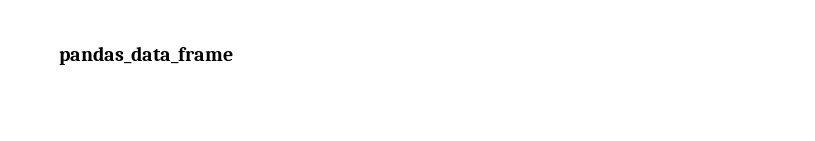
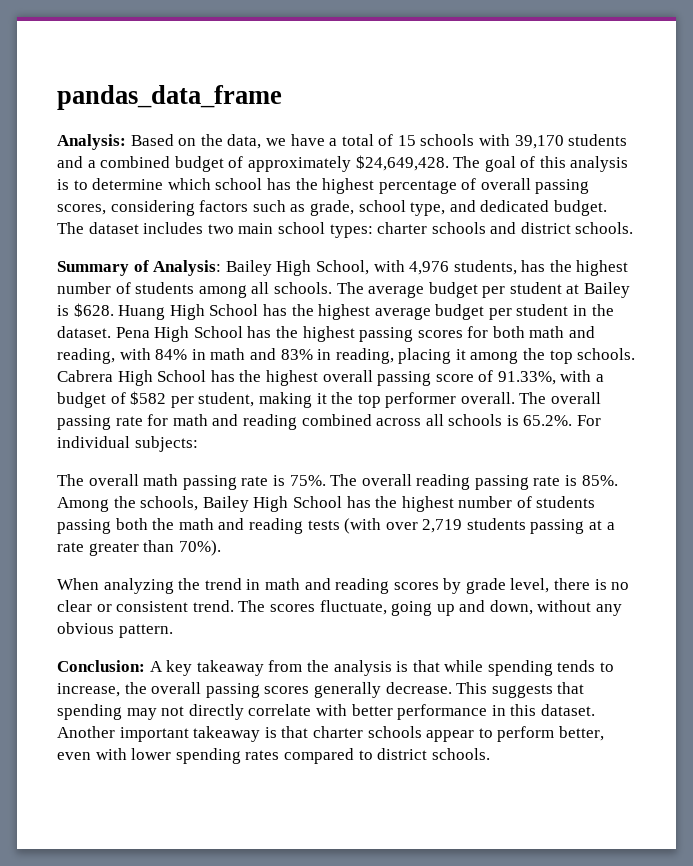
+ Analysis: Based on the data, we have a total of 15 schools with 39,170 students and a combined budget of approximately $24,649,428. The goal of this analysis is to determine which school has the highest percentage of overall passing scores, considering factors such as grade, school type, and dedicated budget. The dataset includes two main school types: charter schools and district schools.
+ Summary of Analysis: Bailey High School, with 4,976 students, has the highest number of students among all schools. The average budget per student at Bailey is $628. Huang High School has the highest average budget per student in the dataset. Pena High School has the highest passing scores for both math and reading, with 84% in math and 83% in reading, placing it among the top schools. Cabrera High School has the highest overall passing score of 91.33%, with a budget of $582 per student, making it the top performer overall. The overall passing rate for math and reading combined across all schools is 65.2%. For individual subjects:
+ The overall math passing rate is 75%. The overall reading passing rate is 85%. Among the schools, Bailey High School has the highest number of students passing both the math and reading tests (with over 2,719 students passing at a rate greater than 70%).
+ When analyzing the trend in math and reading scores by grade level, there is no clear or consistent trend. The scores fluctuate, going up and down, without any obvious pattern.
+ Conclusion: A key takeaway from the analysis is that while spending tends to increase, the overall passing scores generally decrease. This suggests that spending may not directly correlate with better performance in this dataset. Another important takeaway is that charter schools appear to perform better, even with lower spending rates compared to district schools.

